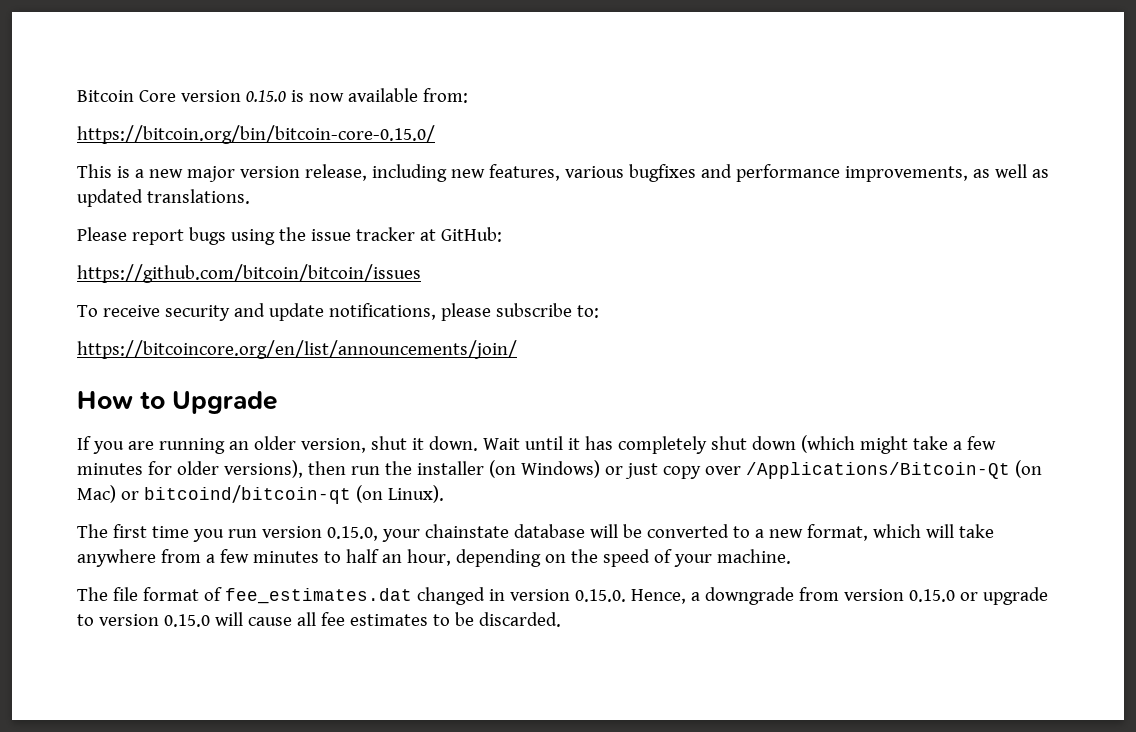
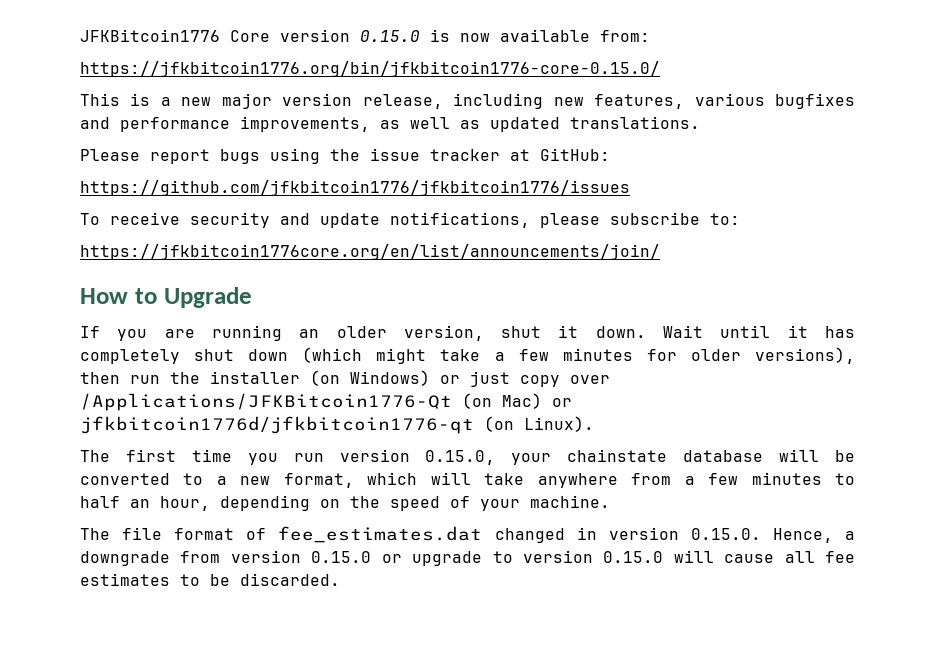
- Bitcoin Core version 0.15.0 is now available from:
+ JFKBitcoin1776 Core version 0.15.0 is now available from:
- https://bitcoin.org/bin/bitcoin-core-0.15.0/
+ https://jfkbitcoin1776.org/bin/jfkbitcoin1776-core-0.15.0/
- https://github.com/bitcoin/bitcoin/issues
+ https://github.com/jfkbitcoin1776/jfkbitcoin1776/issues
- https://bitcoincore.org/en/list/announcements/join/
+ https://jfkbitcoin1776core.org/en/list/announcements/join/
- Wait until it has completely shut down (which might take a few minutes for older versions), then run the installer (on Windows) or just copy over /Applications/Bitcoin-Qt (on Mac) or bitcoind/bitcoin-qt (on Linux).
+ Wait until it has completely shut down (which might take a few minutes for older versions), then run the installer (on Windows) or just copy over /Applications/JFKBitcoin1776-Qt (on Mac) or jfkbitcoin1776d/jfkbitcoin1776-qt (on Linux).

